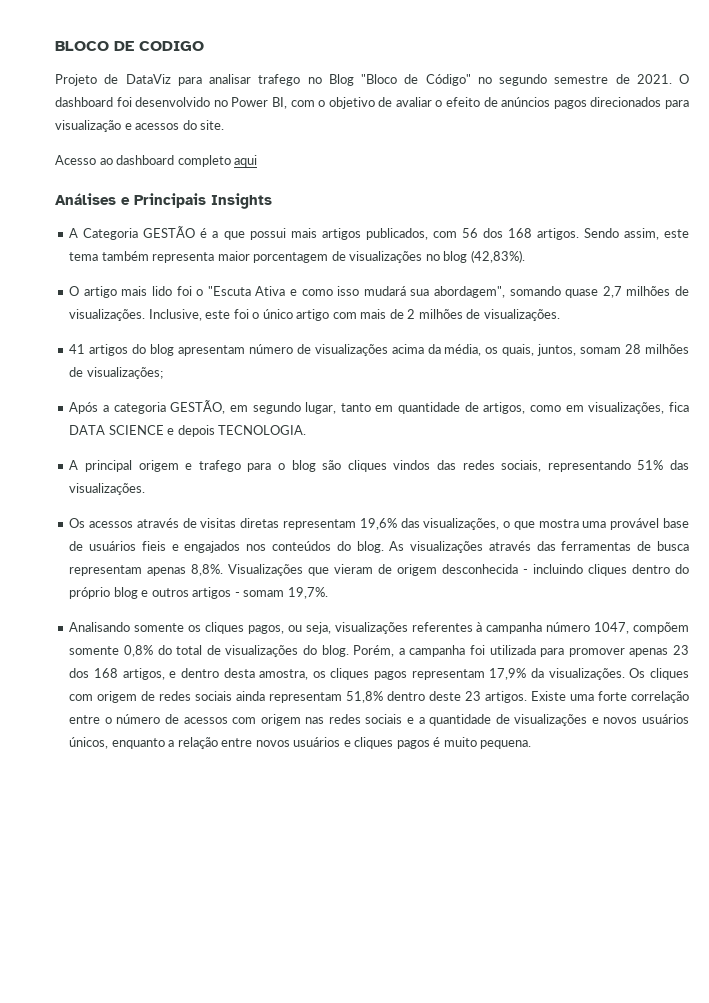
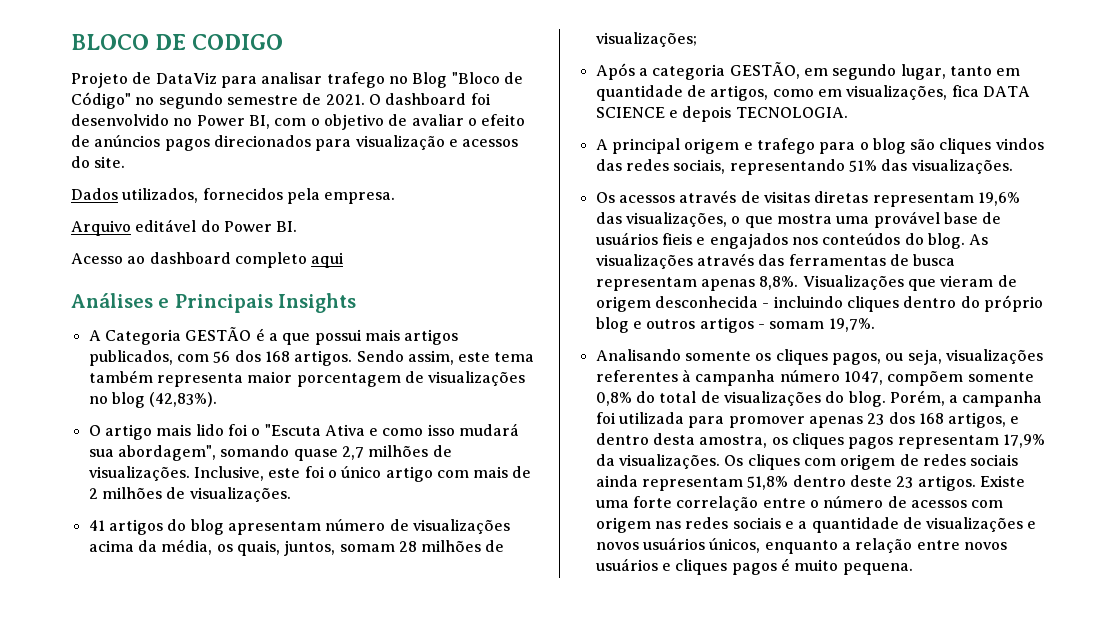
+ Dados utilizados, fornecidos pela empresa.
+ Arquivo editável do Power BI.

